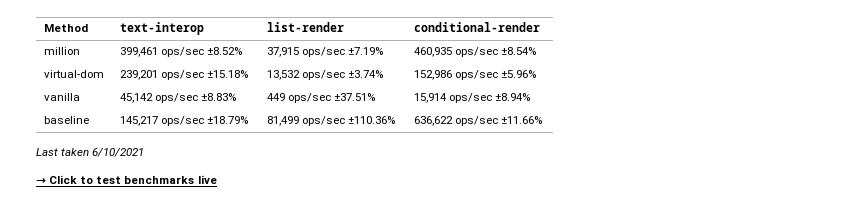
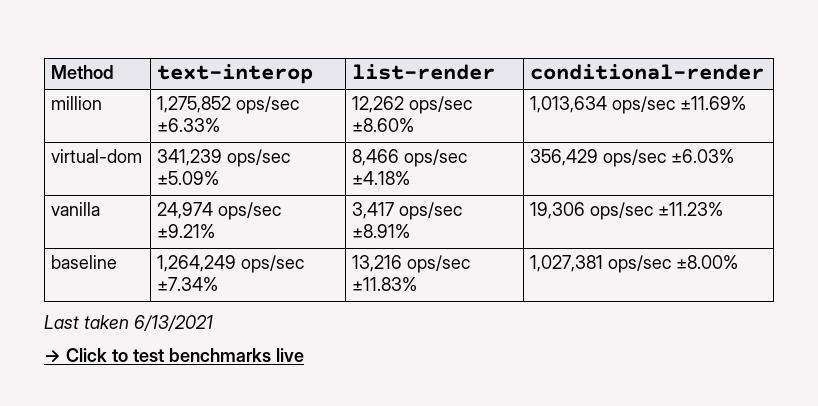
- million | 399,461 ops/sec ±8.52% | 37,915 ops/sec ±7.19% | 460,935 ops/sec ±8.54%
- virtual-dom | 239,201 ops/sec ±15.18% | 13,532 ops/sec ±3.74% | 152,986 ops/sec ±5.96%
- vanilla | 45,142 ops/sec ±8.83% | 449 ops/sec ±37.51% | 15,914 ops/sec ±8.94%
- baseline | 145,217 ops/sec ±18.79% | 81,499 ops/sec ±110.36% | 636,622 ops/sec ±11.66%
+ million | 1,275,852 ops/sec ±6.33% | 12,262 ops/sec ±8.60% | 1,013,634 ops/sec ±11.69%
+ virtual-dom | 341,239 ops/sec ±5.09% | 8,466 ops/sec ±4.18% | 356,429 ops/sec ±6.03%
+ vanilla | 24,974 ops/sec ±9.21% | 3,417 ops/sec ±8.91% | 19,306 ops/sec ±11.23%
+ baseline | 1,264,249 ops/sec ±7.34% | 13,216 ops/sec ±11.83% | 1,027,381 ops/sec ±8.00%
- Last taken 6/10/2021
+ Last taken 6/13/2021

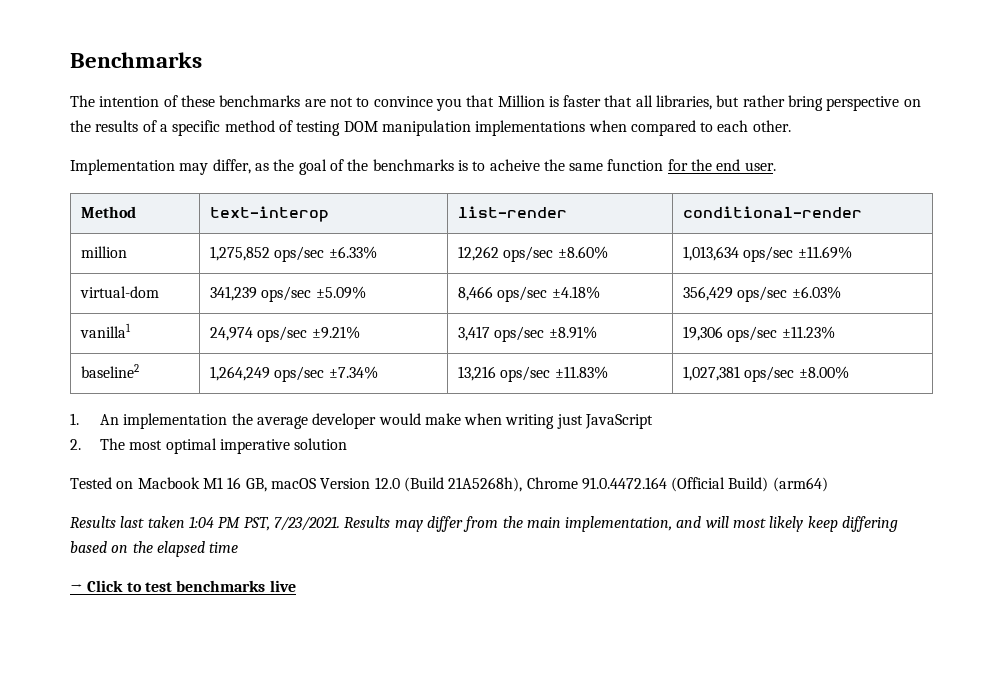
+ Benchmarks
+ The intention of these benchmarks are not to convince you that Million is faster that all libraries, but rather bring perspective on the results of a specific method of testing DOM manipulation implementations when compared to each other.
+ Implementation may differ, as the goal of the benchmarks is to acheive the same function for the end user.
- vanilla | 24,974 ops/sec ±9.21% | 3,417 ops/sec ±8.91% | 19,306 ops/sec ±11.23%
+ vanilla1 | 24,974 ops/sec ±9.21% | 3,417 ops/sec ±8.91% | 19,306 ops/sec ±11.23%
- baseline | 1,264,249 ops/sec ±7.34% | 13,216 ops/sec ±11.83% | 1,027,381 ops/sec ±8.00%
+ baseline2 | 1,264,249 ops/sec ±7.34% | 13,216 ops/sec ±11.83% | 1,027,381 ops/sec ±8.00%
- Last taken 6/13/2021
+ 1. An implementation the average developer would make when writing just JavaScript
+ 2. The most optimal imperative solution
+ Tested on Macbook M1 16 GB, macOS Version 12.0 (Build 21A5268h), Chrome 91.0.4472.164 (Official Build) (arm64)
+ Results last taken 1:04 PM PST, 7/23/2021. Results may differ from the main implementation, and will most likely keep differing based on the elapsed time

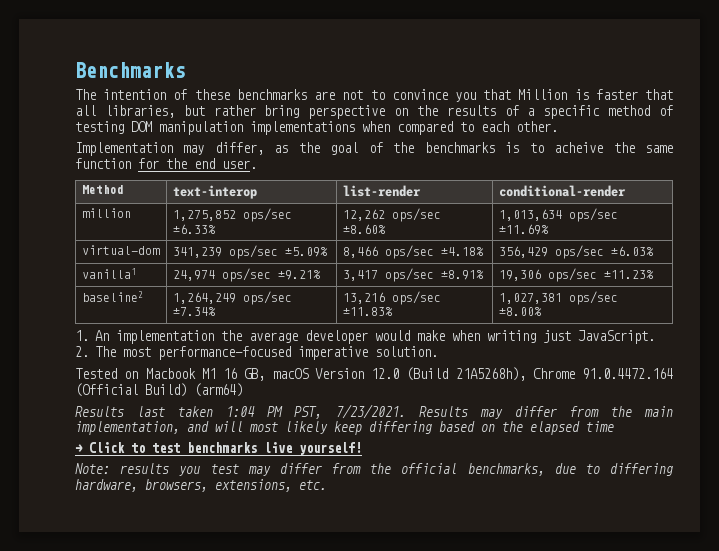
- 1. An implementation the average developer would make when writing just JavaScript
+ 1. An implementation the average developer would make when writing just JavaScript.
- 2. The most optimal imperative solution
+ 2. The most performance-focused imperative solution.
- → Click to test benchmarks live
+ → Click to test benchmarks live yourself!
+ Note: results you test may differ from the official benchmarks, due to differing hardware, browsers, extensions, etc.

